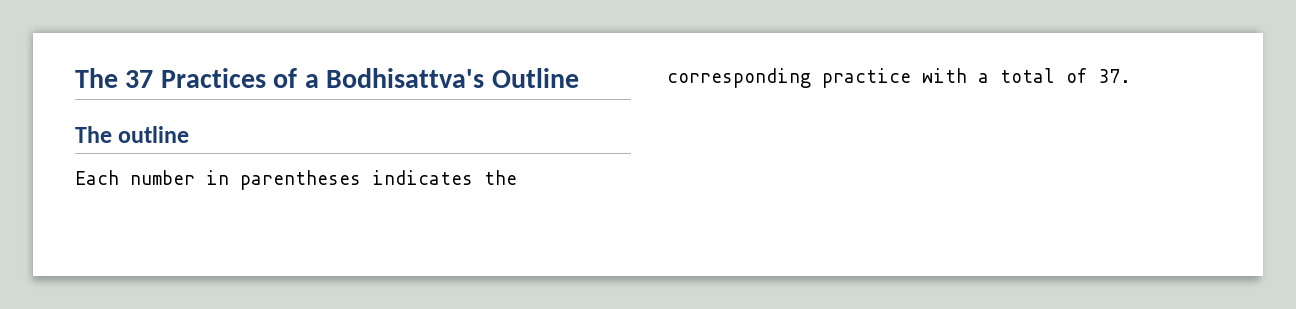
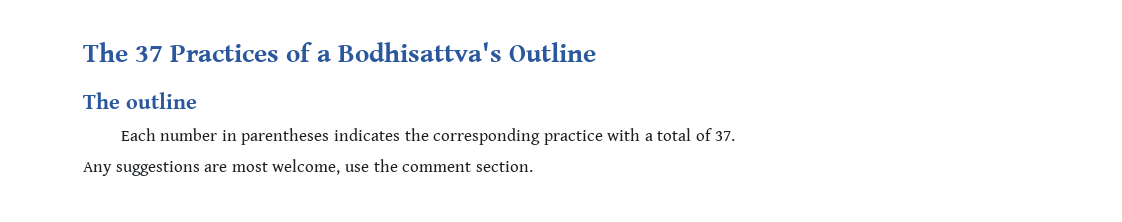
+ Any suggestions are most welcome, use the comment section.

